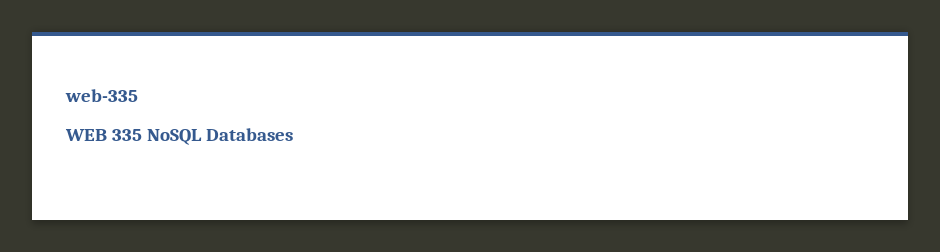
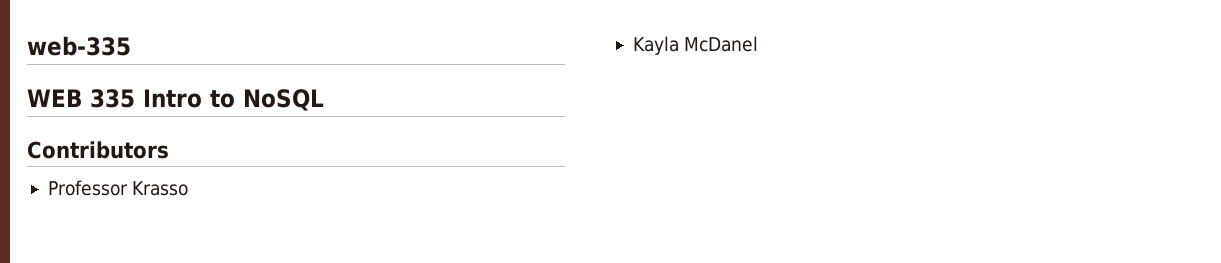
- WEB 335 NoSQL Databases
+ WEB 335 Intro to NoSQL
+ Contributors
+ Professor Krasso
+ Kayla McDanel

